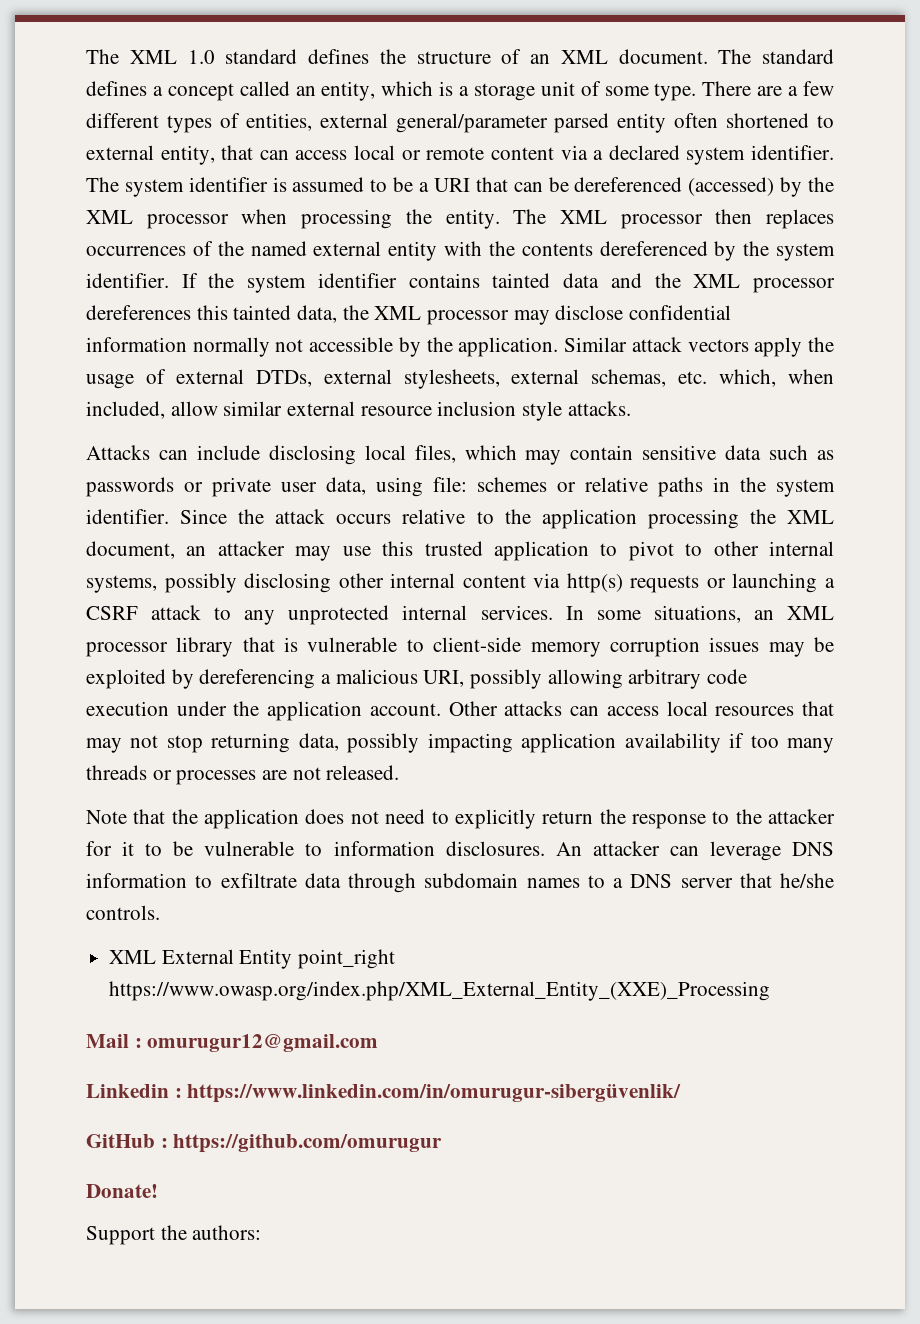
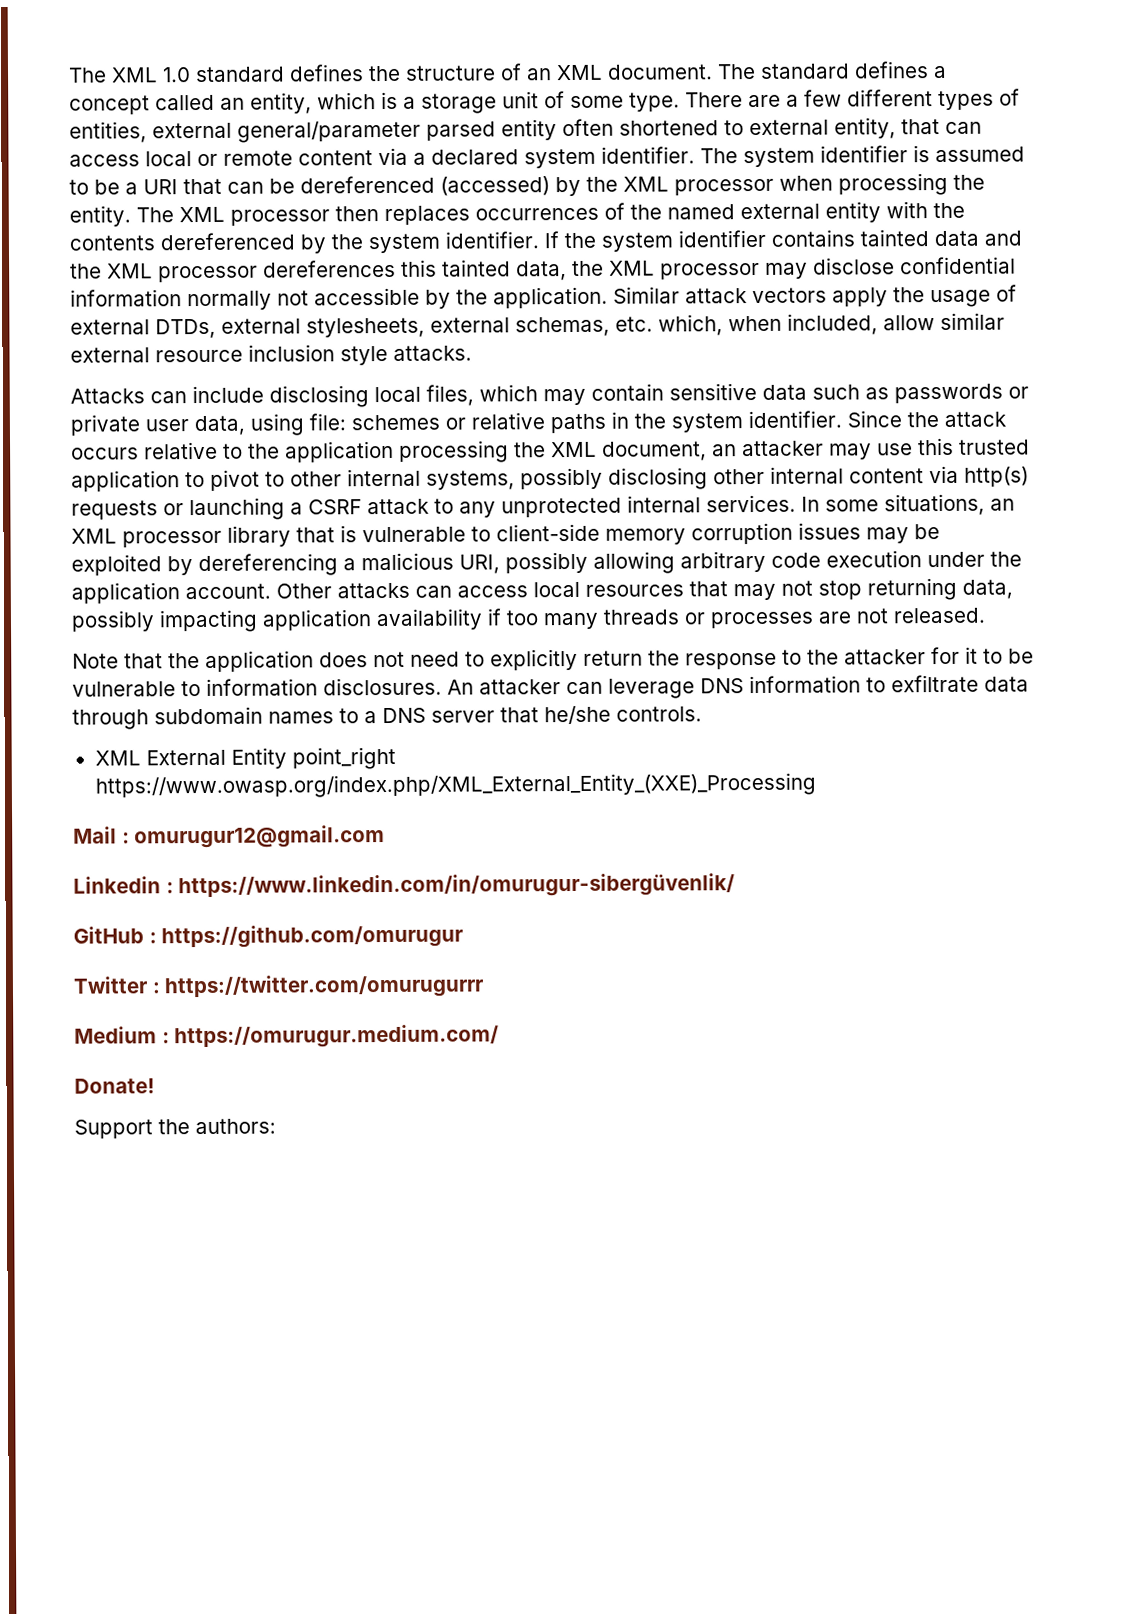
+ Twitter : https://twitter.com/omurugurrr
+ Medium : https://omurugur.medium.com/

